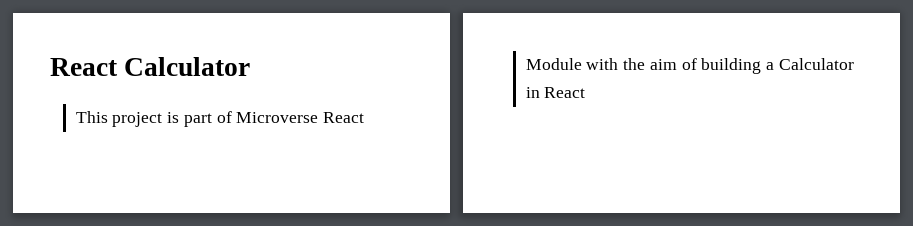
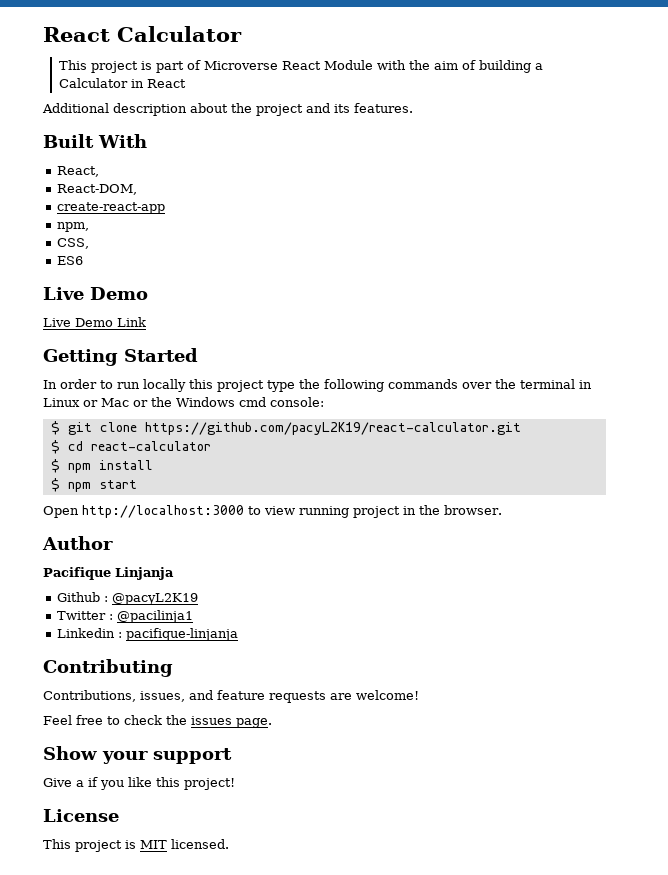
+ Additional description about the project and its features.
+ Built With
+ React,
+ React-DOM,
+ create-react-app
+ npm,
+ CSS,
+ ES6
+ Live Demo
+ Live Demo Link
+ Getting Started
+ In order to run locally this project type the following commands over the terminal in Linux or Mac or the Windows cmd console:
+ $ git clone https://github.com/pacyL2K19/react-calculator.git
+ $ cd react-calculator
+ $ npm install
+ $ npm start
+ Open http://localhost:3000 to view running project in the browser.
+ Author
+ Pacifique Linjanja
+ Github : @pacyL2K19
+ Twitter : @pacilinja1
+ Linkedin : pacifique-linjanja
+ Contributing
+ Contributions, issues, and feature requests are welcome!
+ Feel free to check the issues page.
+ Show your support
+ Give a if you like this project!
+ License
+ This project is MIT licensed.

